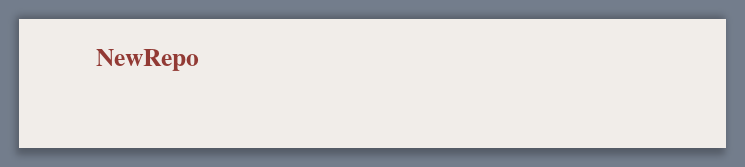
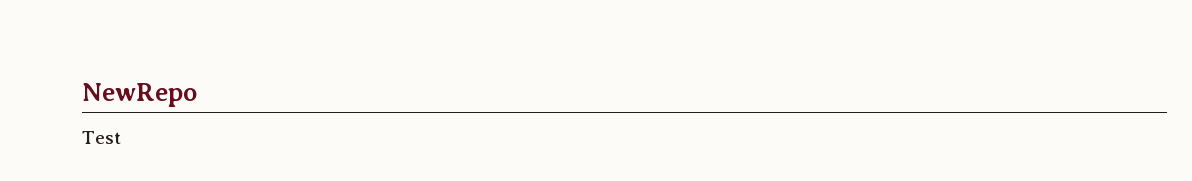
+ Test

